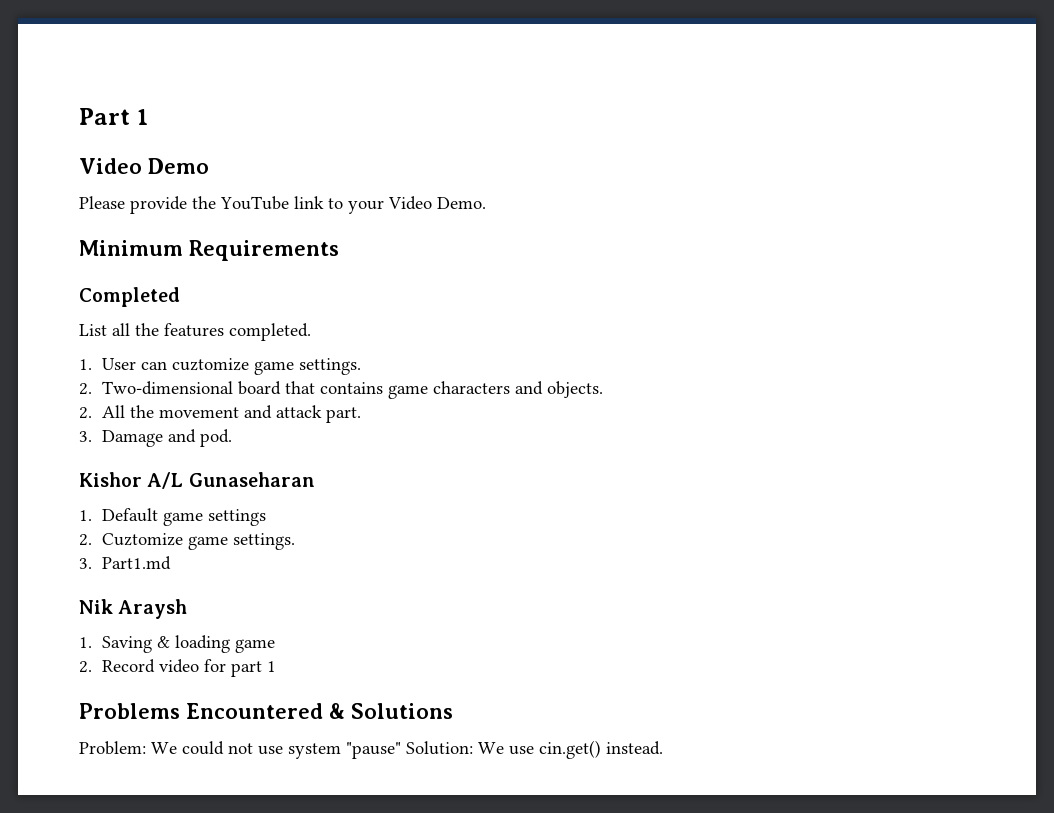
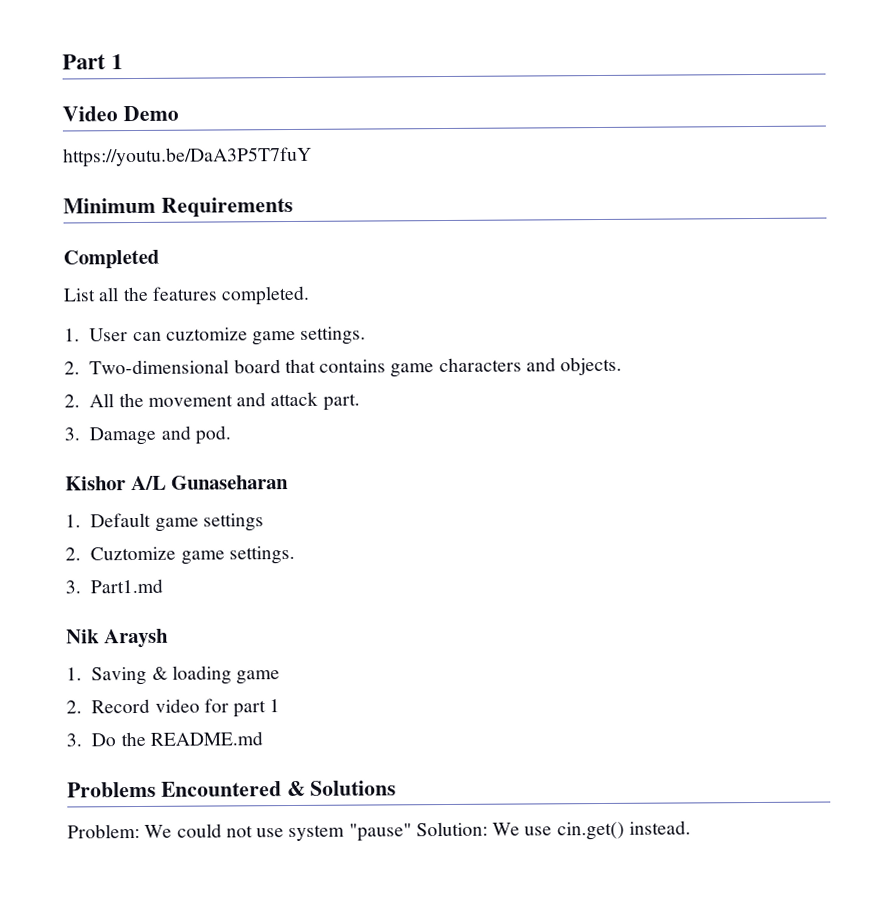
- Please provide the YouTube link to your Video Demo.
+ https://youtu.be/DaA3P5T7fuY
+ 3. Do the README.md

